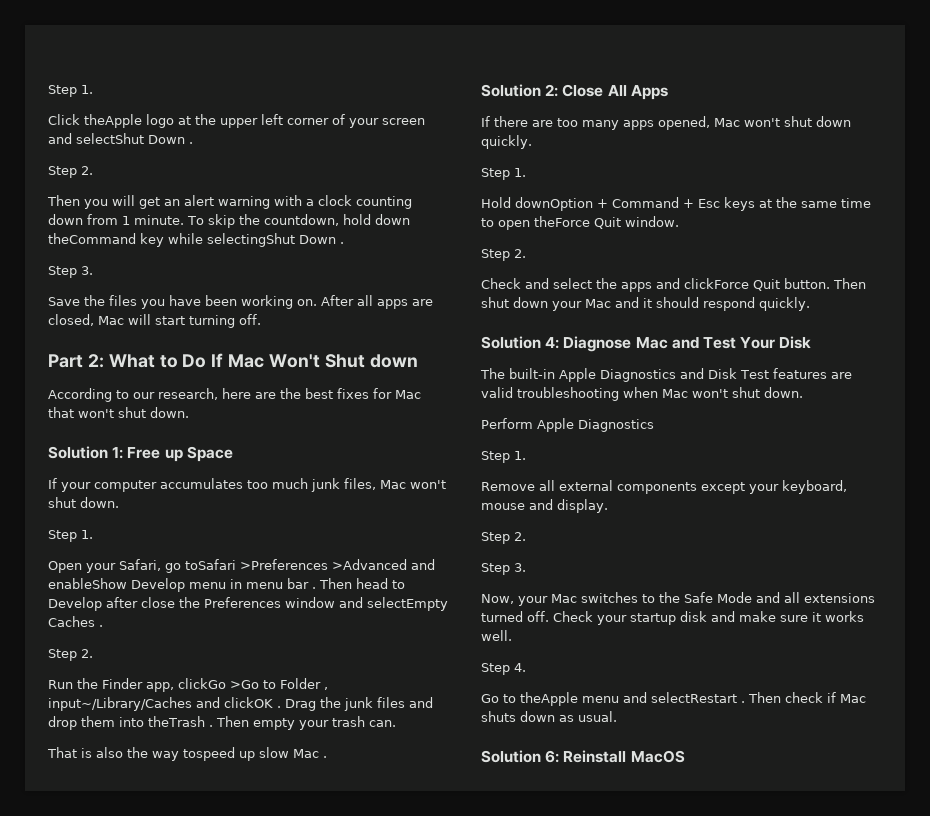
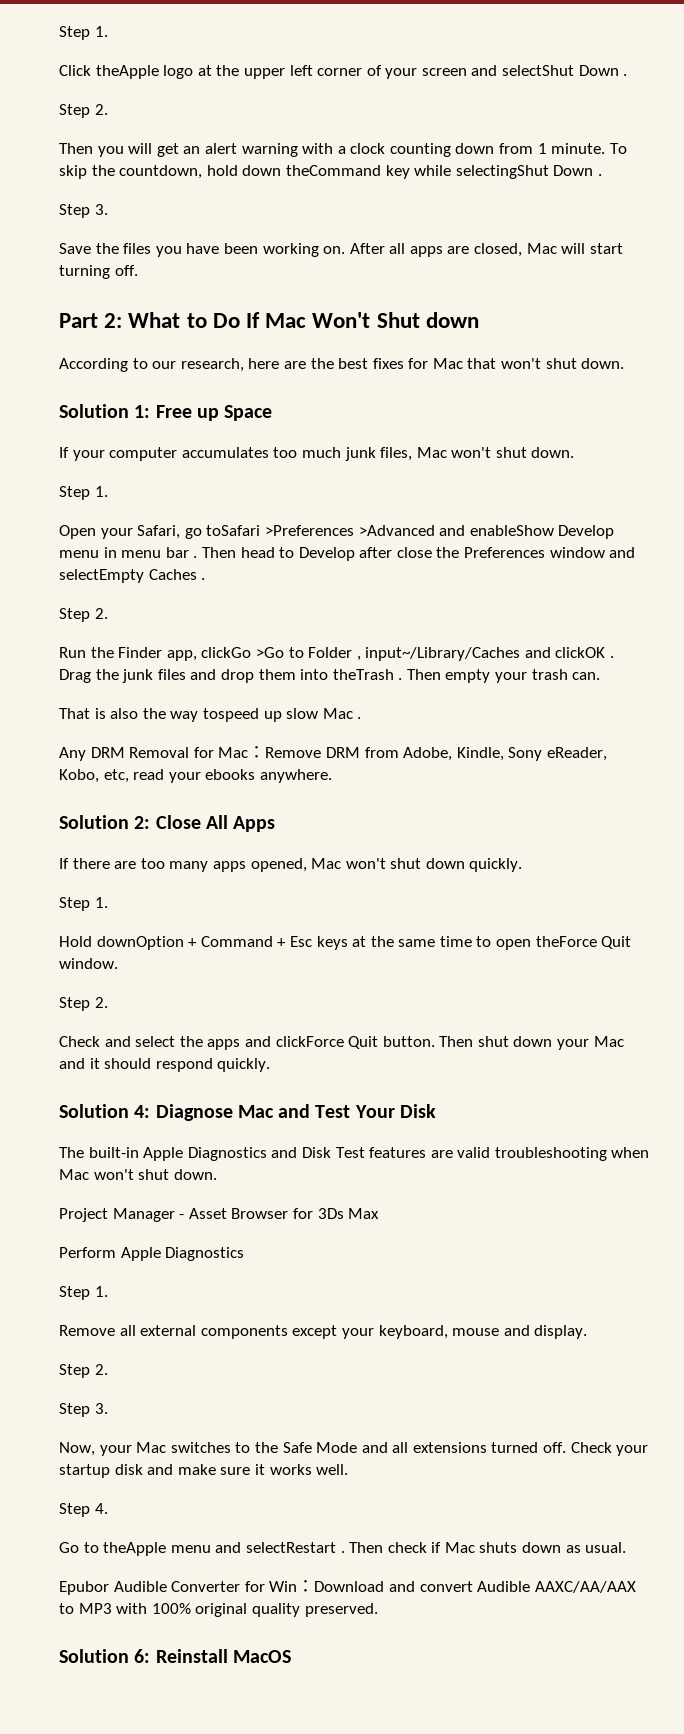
+ Any DRM Removal for Mac：Remove DRM from Adobe, Kindle, Sony eReader, Kobo, etc, read your ebooks anywhere.
+ Project Manager - Asset Browser for 3Ds Max
+ Epubor Audible Converter for Win：Download and convert Audible AAXC/AA/AAX to MP3 with 100% original quality preserved.

